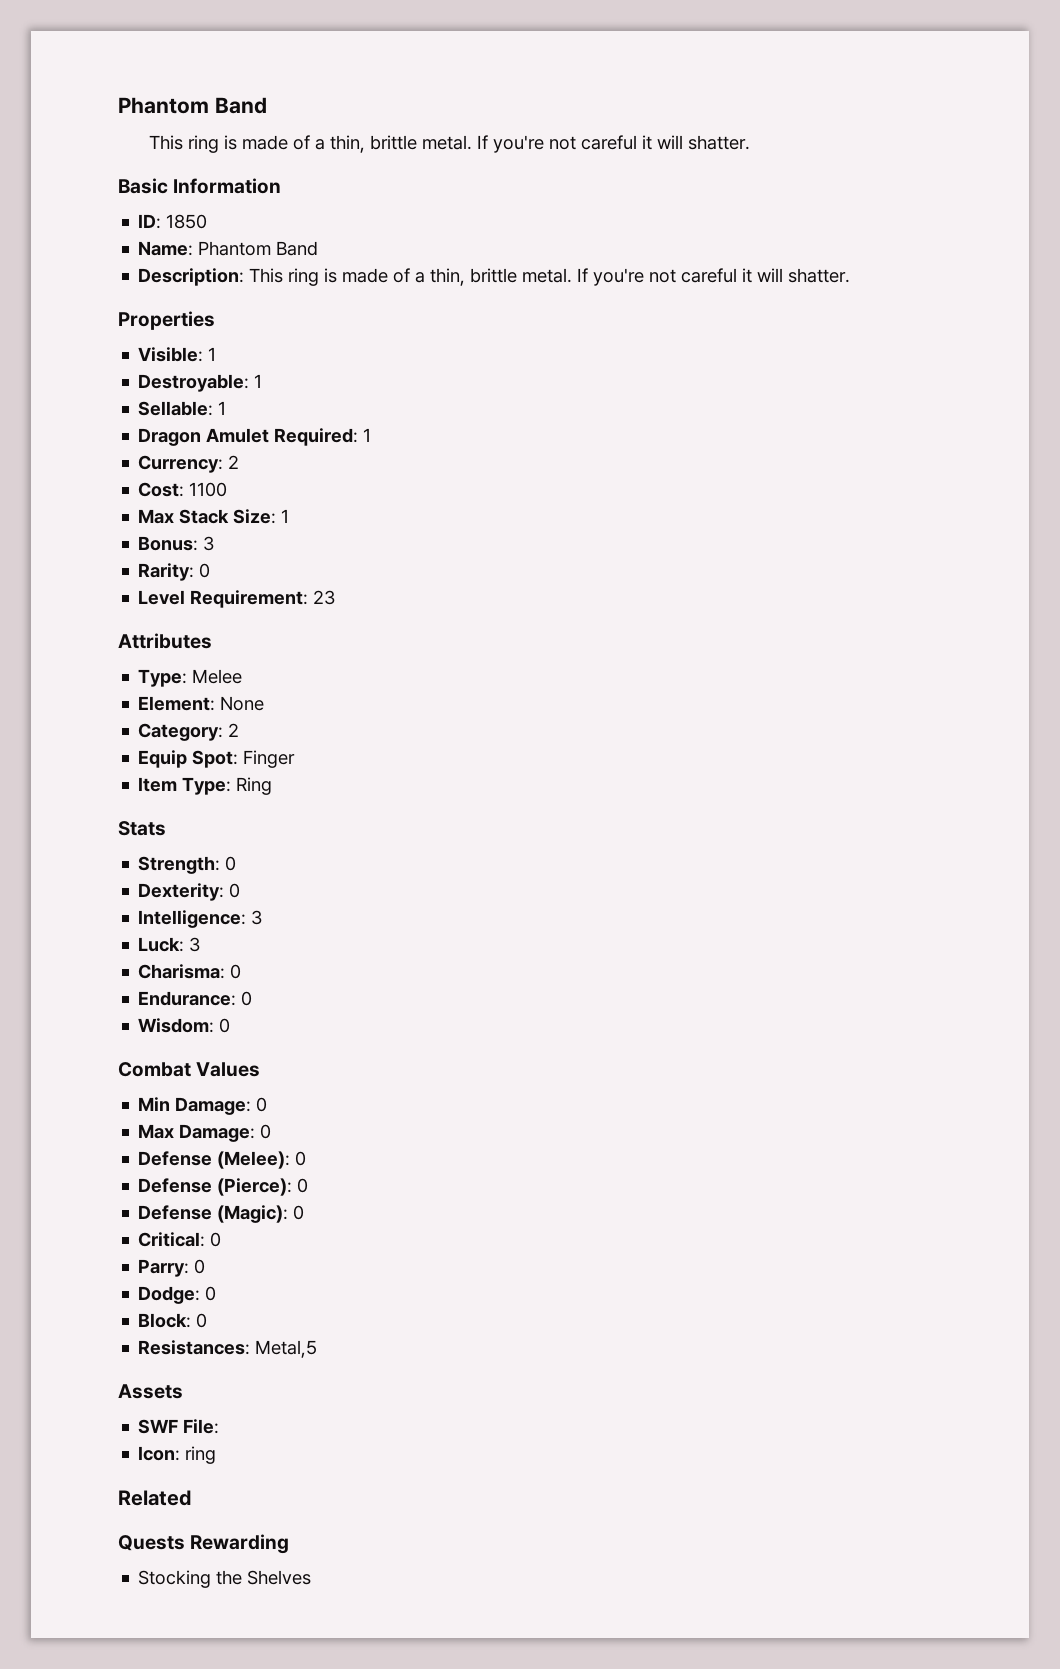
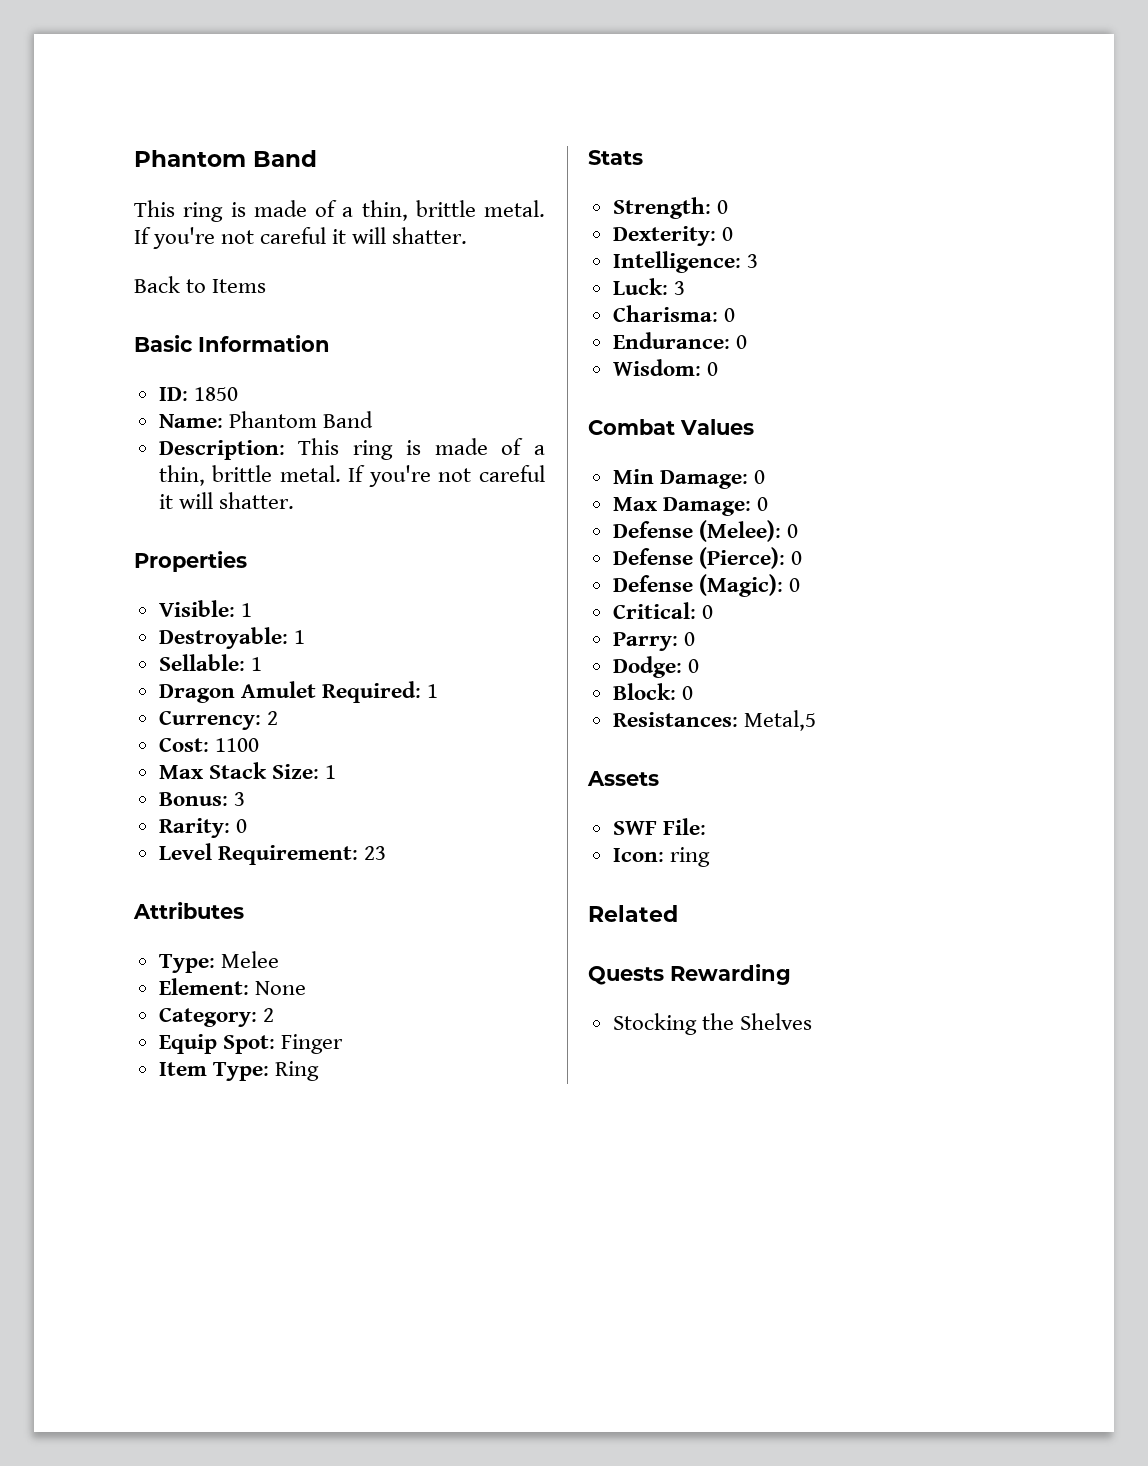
+ Back to Items

